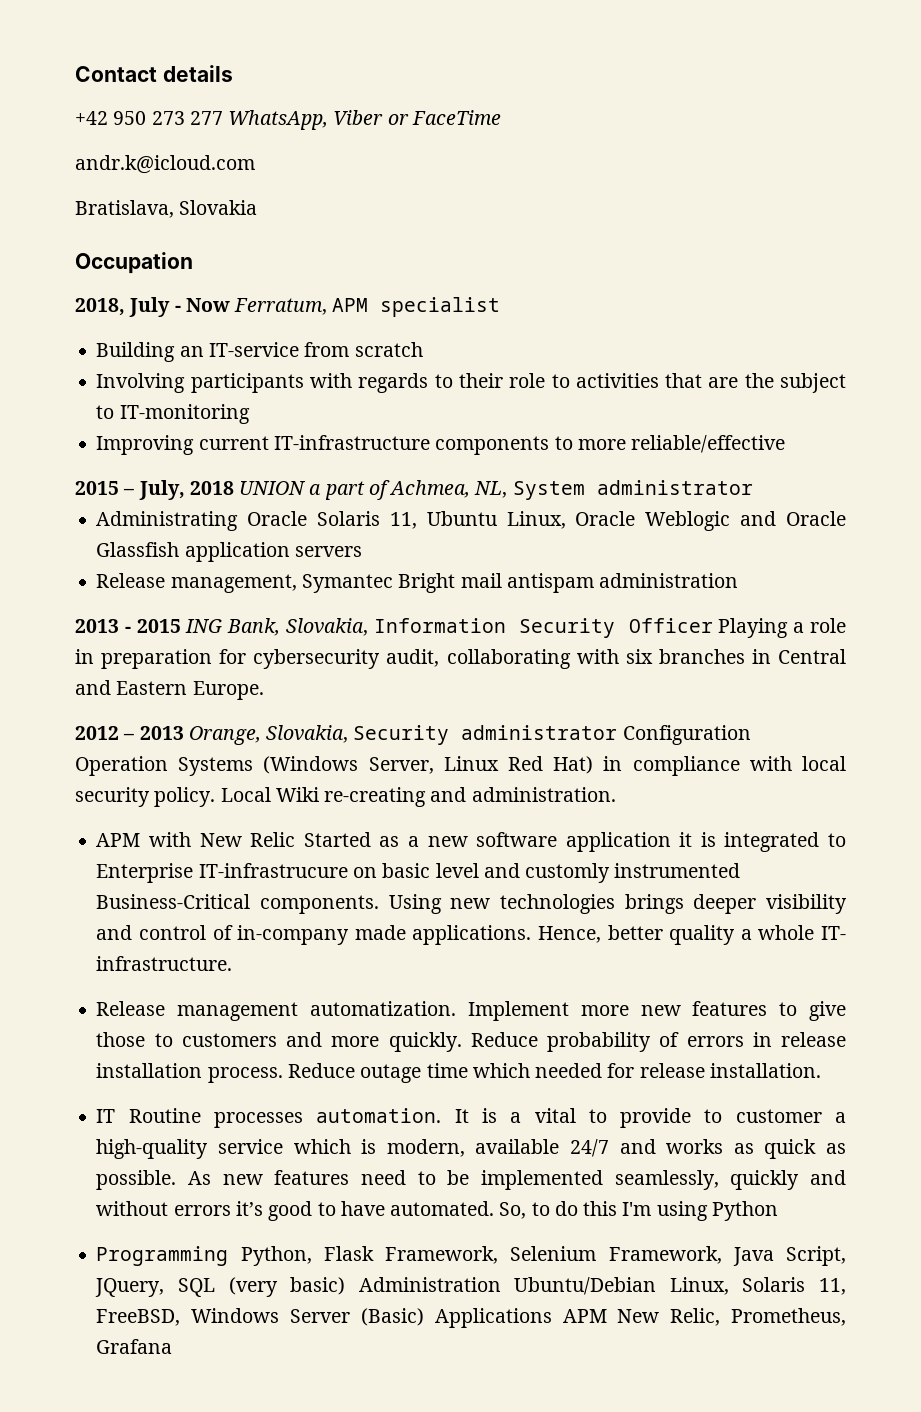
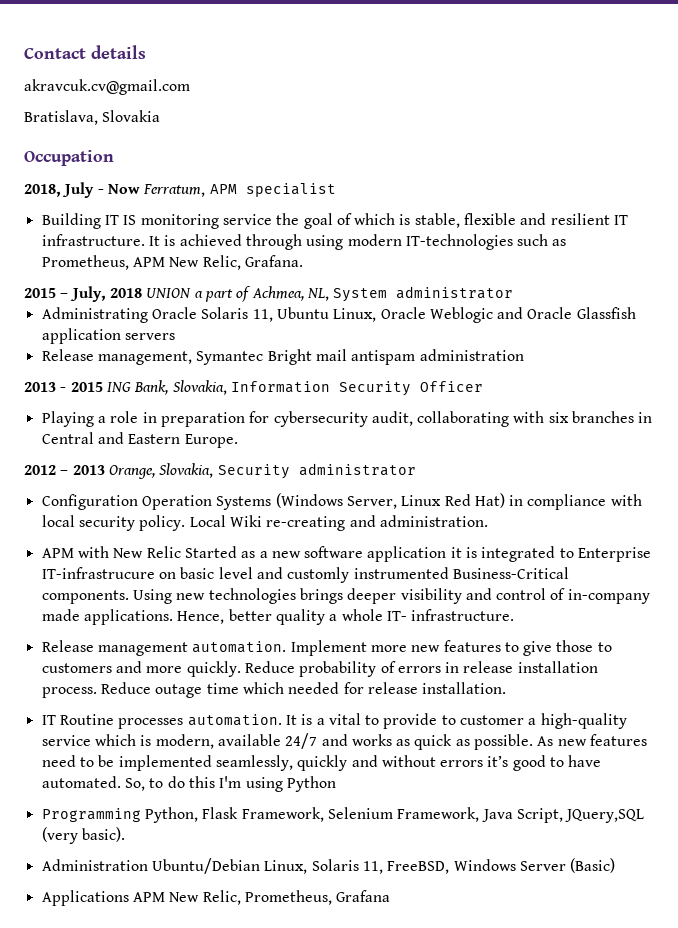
- +42 950 273 277 WhatsApp, Viber or FaceTime
- andr.k@icloud.com
+ akravcuk.cv@gmail.com
- Building an IT-service from scratch
- Involving participants with regards to their role to activities that are the subject to IT-monitoring
- Improving current IT-infrastructure components to more reliable/effective
+ Building IT IS monitoring service the goal of which is stable, flexible and resilient IT infrastructure. It is achieved through using modern IT-technologies such as Prometheus, APM New Relic, Grafana.
- 2013 - 2015 ING Bank, Slovakia, Information Security Officer Playing a role in preparation for cybersecurity audit, collaborating with six branches in Central and Eastern Europe.
+ 2013 - 2015 ING Bank, Slovakia, Information Security Officer
+ Playing a role in preparation for cybersecurity audit, collaborating with six branches in Central and Eastern Europe.
- 2012 – 2013 Orange, Slovakia, Security administrator Configuration Operation Systems (Windows Server, Linux Red Hat) in compliance with local security policy.
+ 2012 – 2013 Orange, Slovakia, Security administrator
+ Configuration Operation Systems (Windows Server, Linux Red Hat) in compliance with local security policy.
- Release management automatization.
+ Release management automation.
- Programming Python, Flask Framework, Selenium Framework, Java Script, JQuery, SQL (very basic) Administration Ubuntu/Debian Linux, Solaris 11, FreeBSD, Windows Server (Basic) Applications APM New Relic, Prometheus, Grafana
+ Programming Python, Flask Framework, Selenium Framework, Java Script, JQuery,SQL (very basic).
+ Administration Ubuntu/Debian Linux, Solaris 11, FreeBSD, Windows Server (Basic)
+ Applications APM New Relic, Prometheus, Grafana

